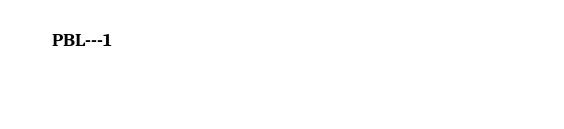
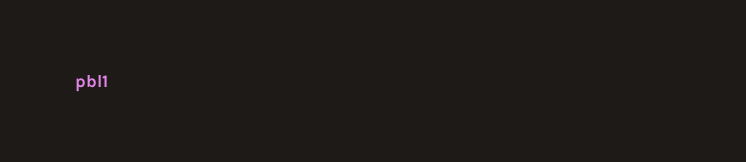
- PBL---1
+ pbl1

